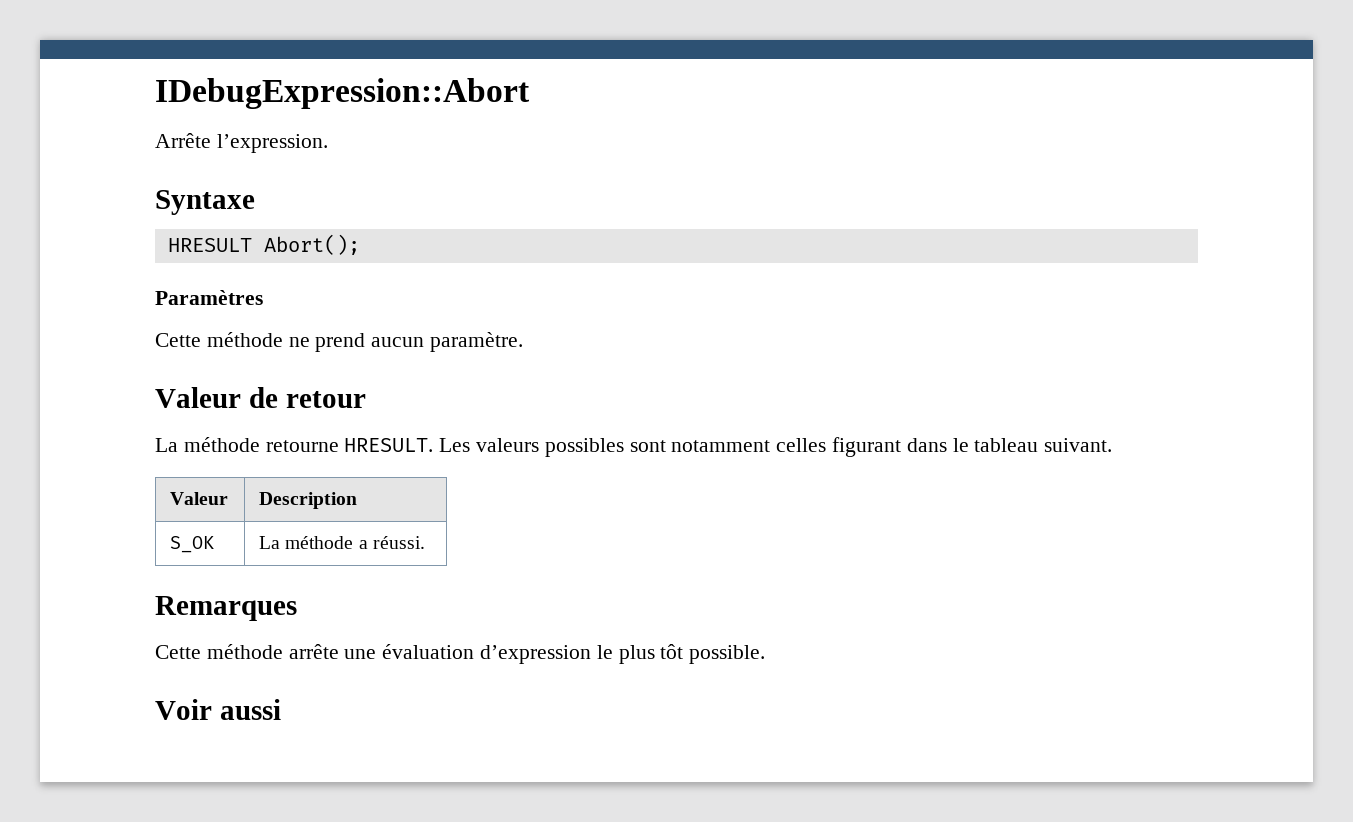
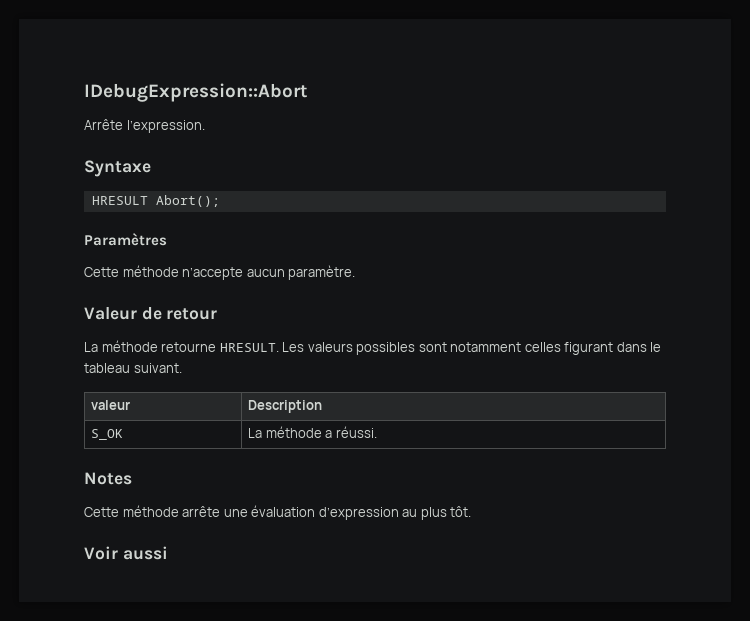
- Cette méthode ne prend aucun paramètre.
+ Cette méthode n’accepte aucun paramètre.
- Valeur | Description
+ valeur | Description
- Remarques
+ Notes
- Cette méthode arrête une évaluation d’expression le plus tôt possible.
+ Cette méthode arrête une évaluation d’expression au plus tôt.

